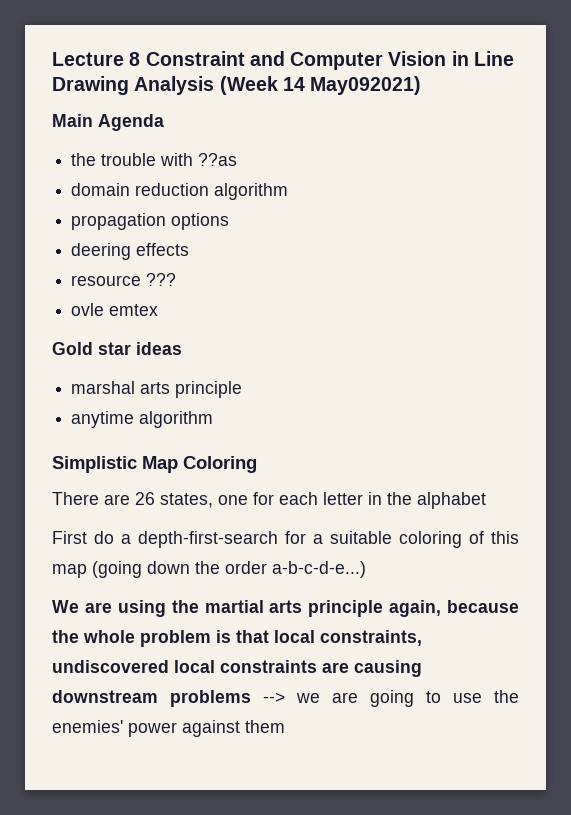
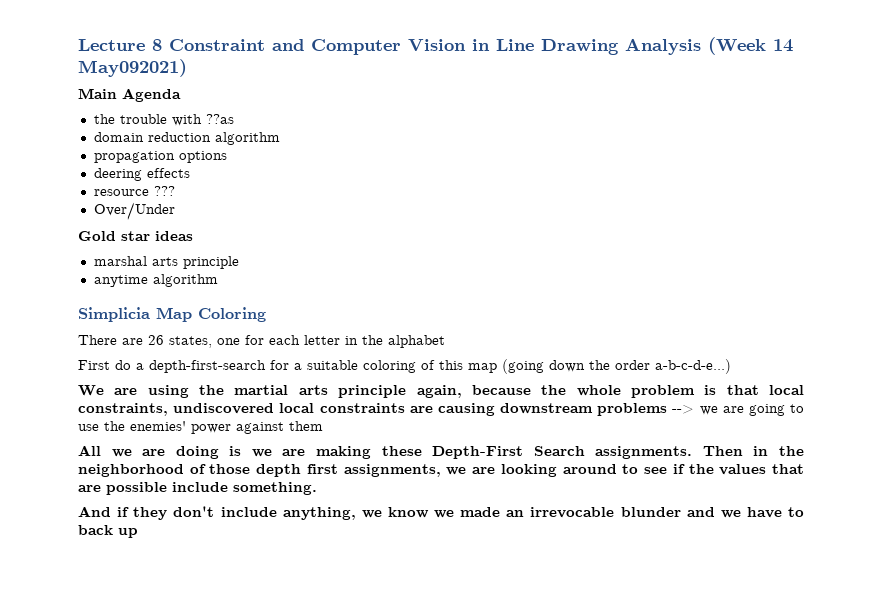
- ovle emtex
+ Over/Under
- Simplistic Map Coloring
+ Simplicia Map Coloring
+ All we are doing is we are making these Depth-First Search assignments. Then in the neighborhood of those depth first assignments, we are looking around to see if the values that are possible include something.
+ And if they don't include anything, we know we made an irrevocable blunder and we have to back up

